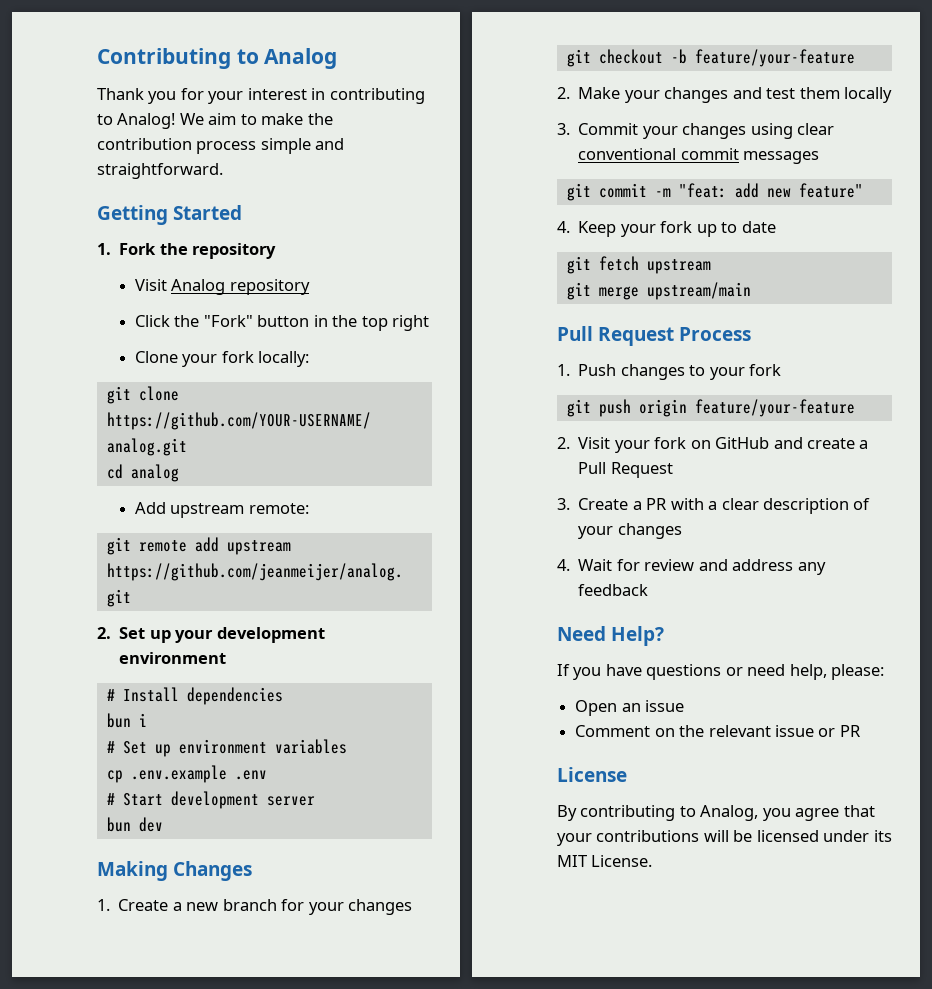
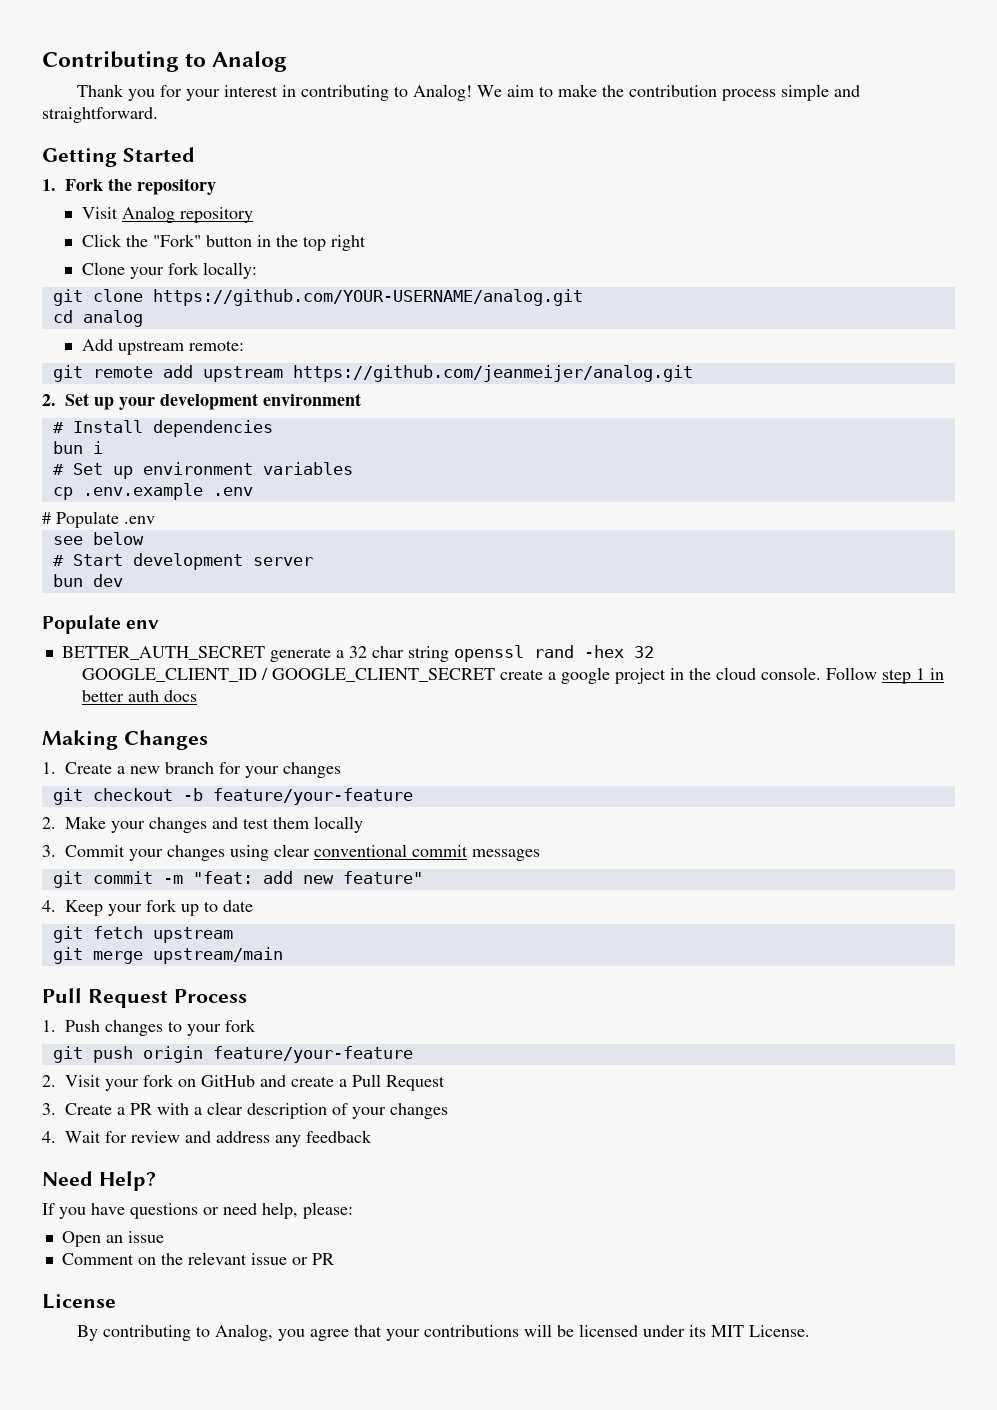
+ # Populate .env
+ see below
+ Populate env
+ BETTER_AUTH_SECRET generate a 32 char string openssl rand -hex 32
+ GOOGLE_CLIENT_ID / GOOGLE_CLIENT_SECRET create a google project in the cloud console. Follow step 1 in better auth docs

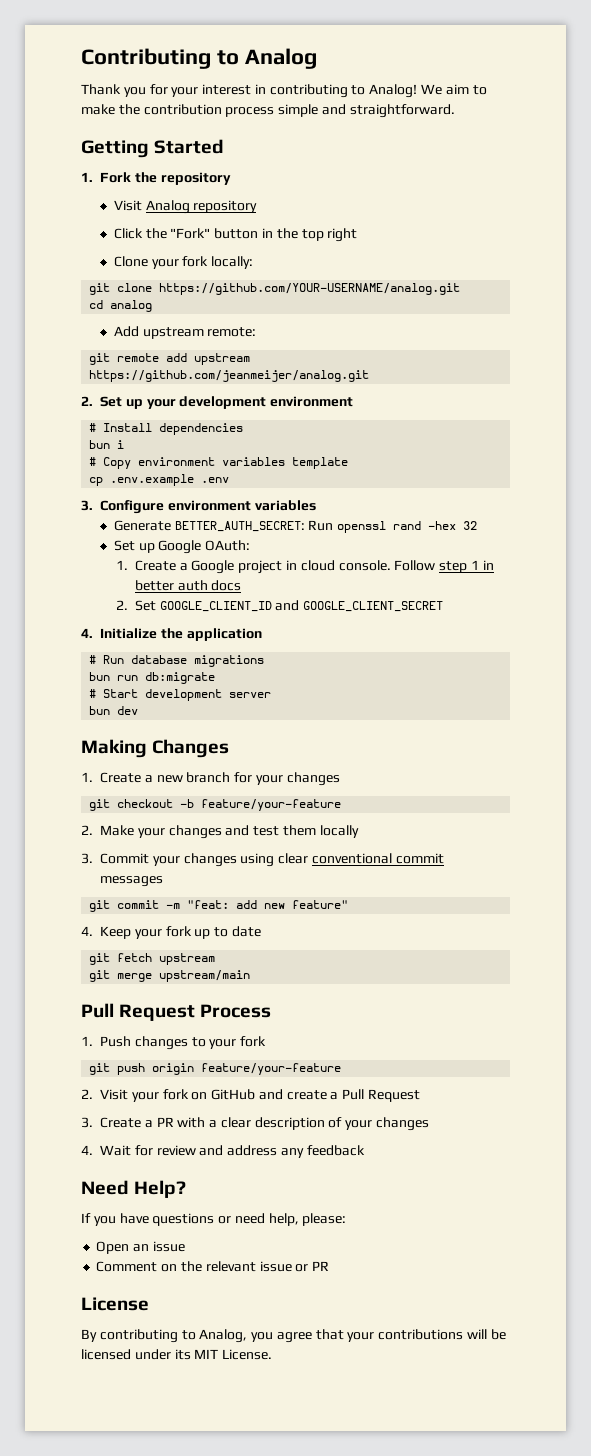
- # Set up environment variables
+ # Copy environment variables template
- # Populate .env
- see below
- # Start development server
- bun dev
- Populate env
- BETTER_AUTH_SECRET generate a 32 char string openssl rand -hex 32
- GOOGLE_CLIENT_ID / GOOGLE_CLIENT_SECRET create a google project in the cloud console.
+ 3. Configure environment variables
+ Generate BETTER_AUTH_SECRET: Run openssl rand -hex 32
+ Set up Google OAuth:
+ 1. Create a Google project in cloud console.
+ 2. Set GOOGLE_CLIENT_ID and GOOGLE_CLIENT_SECRET
+ 4. Initialize the application
+ # Run database migrations
+ bun run db:migrate
+ # Start development server
+ bun dev

